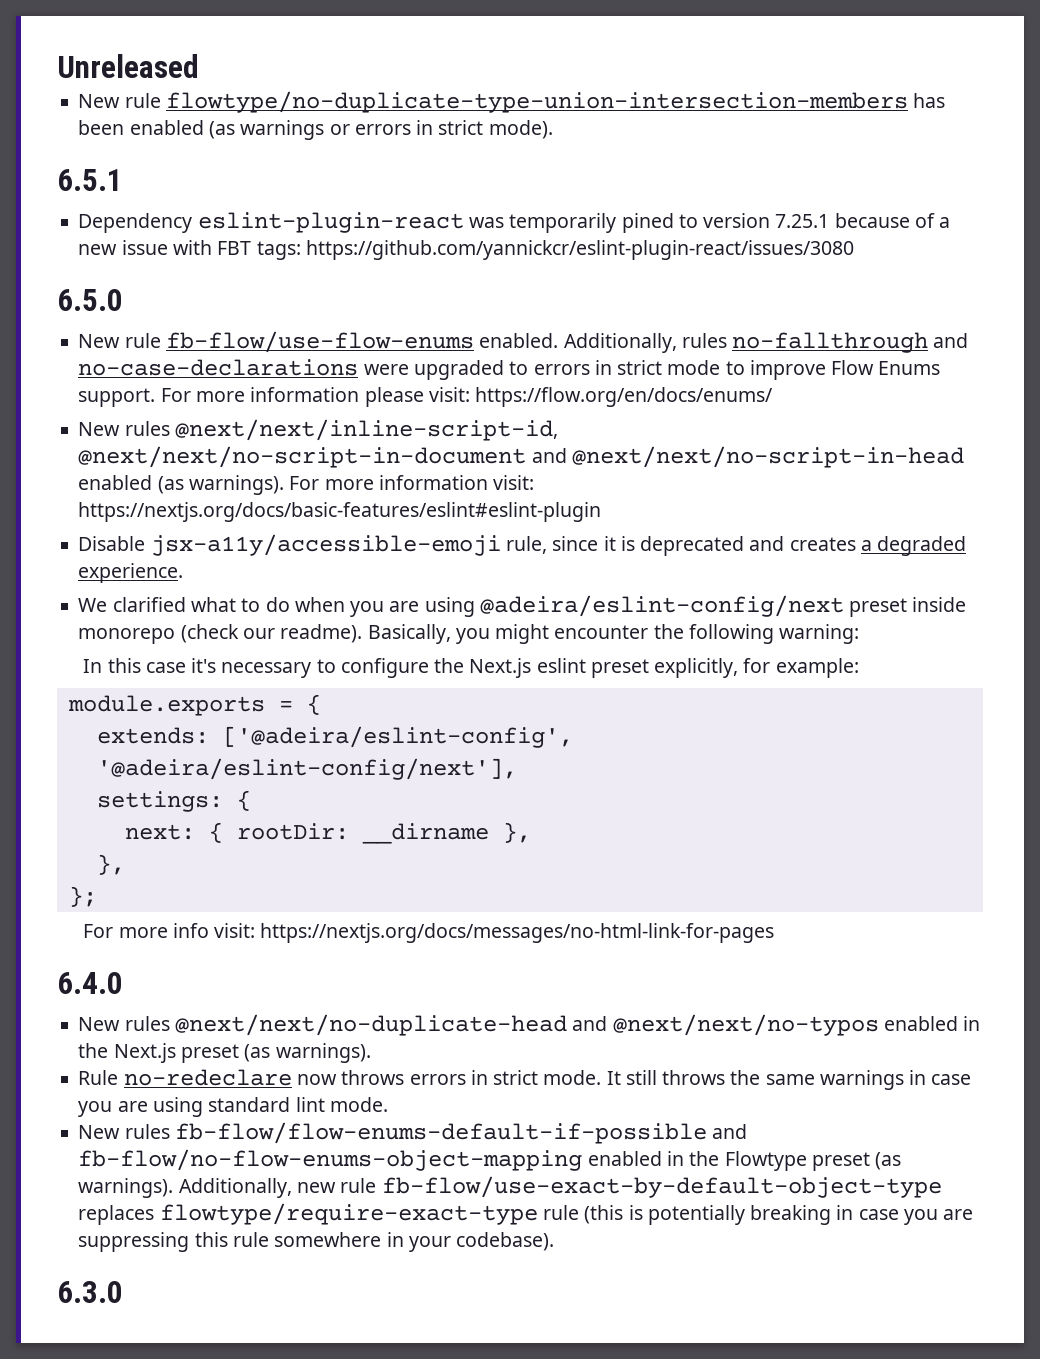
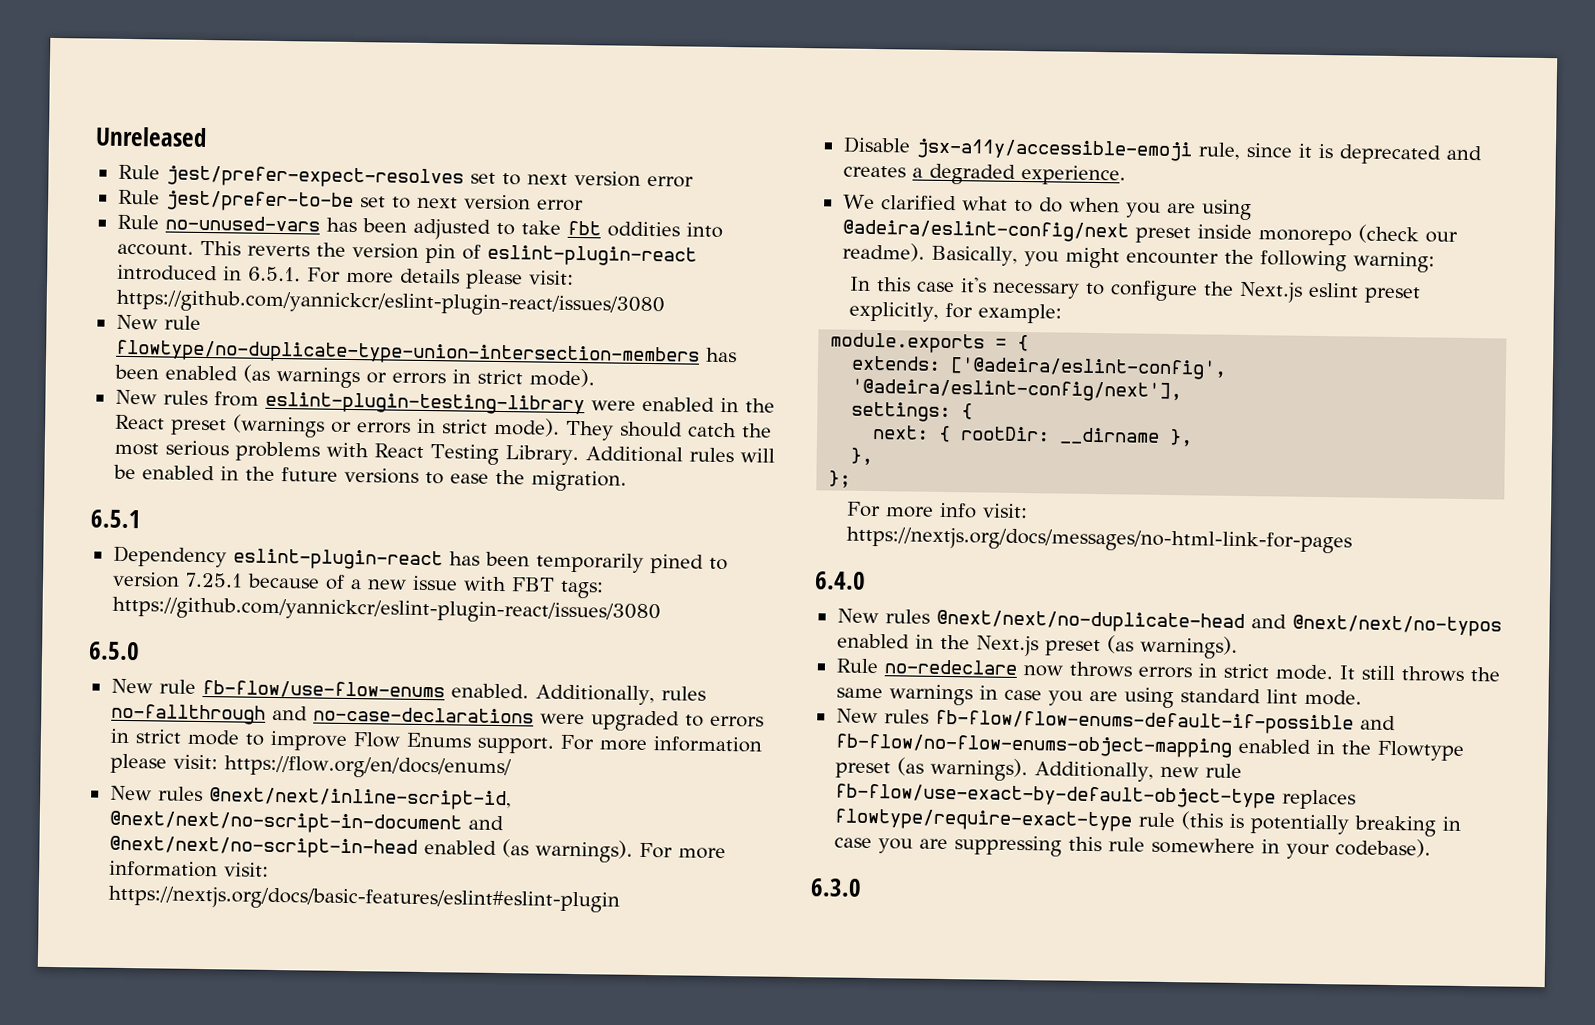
+ Rule jest/prefer-expect-resolves set to next version error
+ Rule jest/prefer-to-be set to next version error
+ Rule no-unused-vars has been adjusted to take fbt oddities into account. This reverts the version pin of eslint-plugin-react introduced in 6.5.1. For more details please visit: https://github.com/yannickcr/eslint-plugin-react/issues/3080
+ New rules from eslint-plugin-testing-library were enabled in the React preset (warnings or errors in strict mode). They should catch the most serious problems with React Testing Library. Additional rules will be enabled in the future versions to ease the migration.
- Dependency eslint-plugin-react was temporarily pined to version 7.25.1 because of a new issue with FBT tags: https://github.com/yannickcr/eslint-plugin-react/issues/3080
+ Dependency eslint-plugin-react has been temporarily pined to version 7.25.1 because of a new issue with FBT tags: https://github.com/yannickcr/eslint-plugin-react/issues/3080

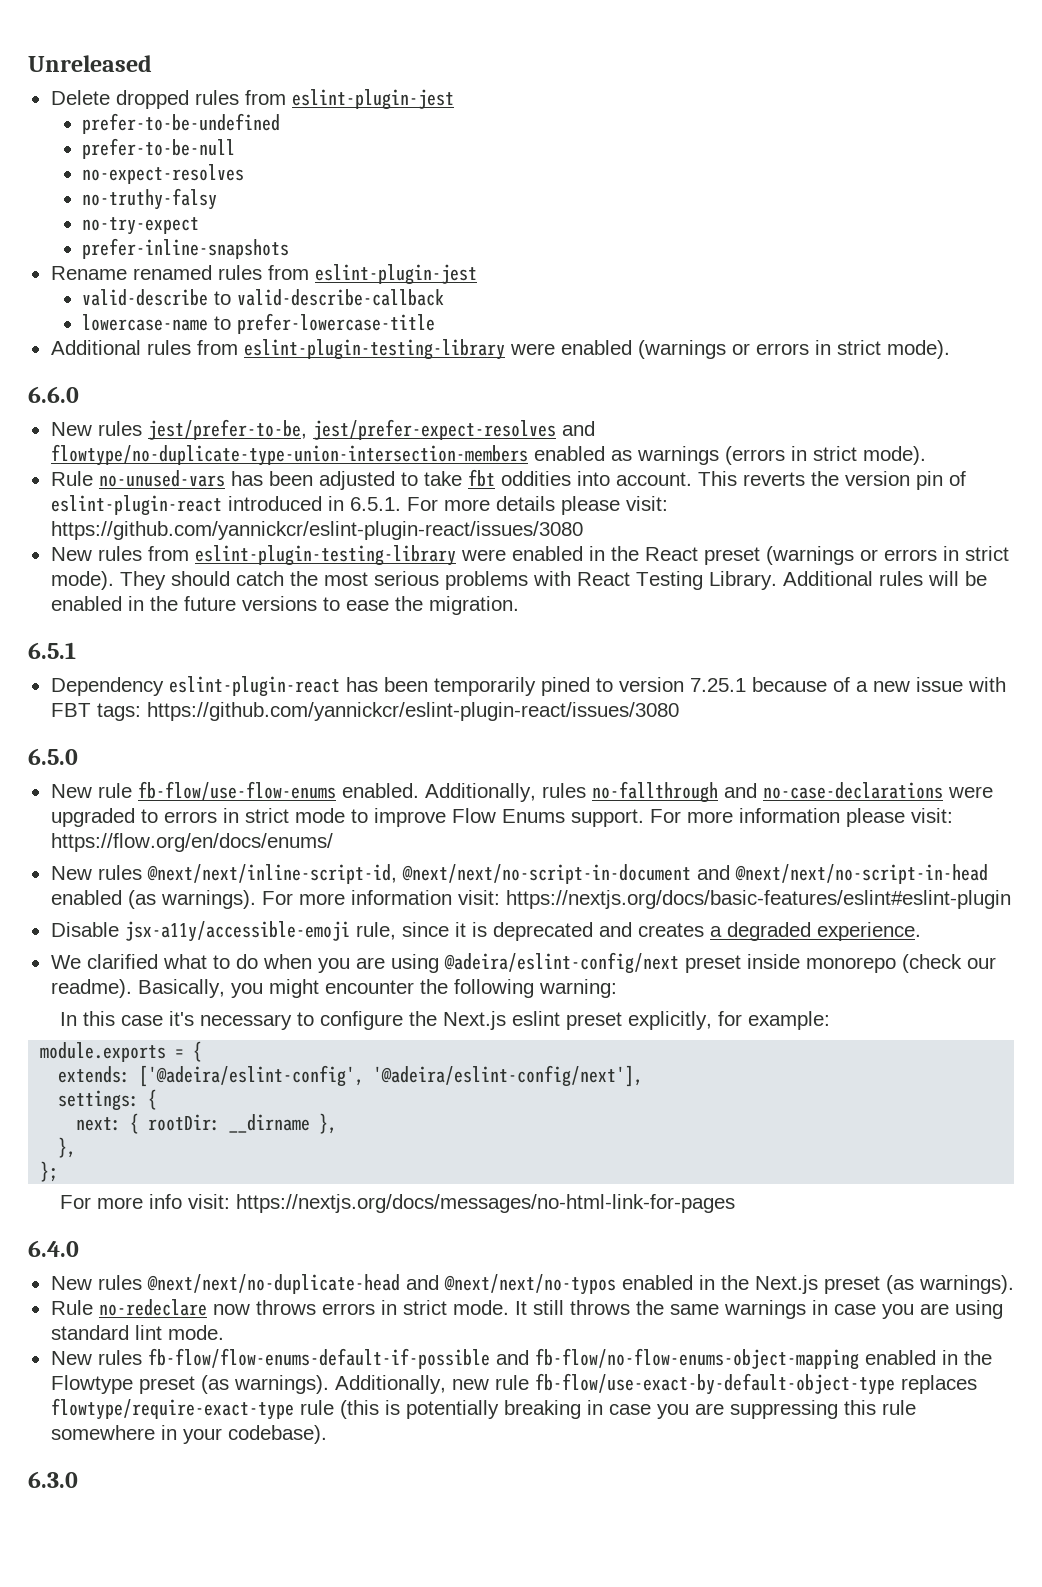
- Rule jest/prefer-expect-resolves set to next version error
- Rule jest/prefer-to-be set to next version error
+ Delete dropped rules from eslint-plugin-jest
+ prefer-to-be-undefined
+ prefer-to-be-null
+ no-expect-resolves
+ no-truthy-falsy
+ no-try-expect
+ prefer-inline-snapshots
+ Rename renamed rules from eslint-plugin-jest
+ valid-describe to valid-describe-callback
+ lowercase-name to prefer-lowercase-title
+ Additional rules from eslint-plugin-testing-library were enabled (warnings or errors in strict mode).
+ 6.6.0
+ New rules jest/prefer-to-be, jest/prefer-expect-resolves and flowtype/no-duplicate-type-union-intersection-members enabled as warnings (errors in strict mode).
- New rule flowtype/no-duplicate-type-union-intersection-members has been enabled (as warnings or errors in strict mode).

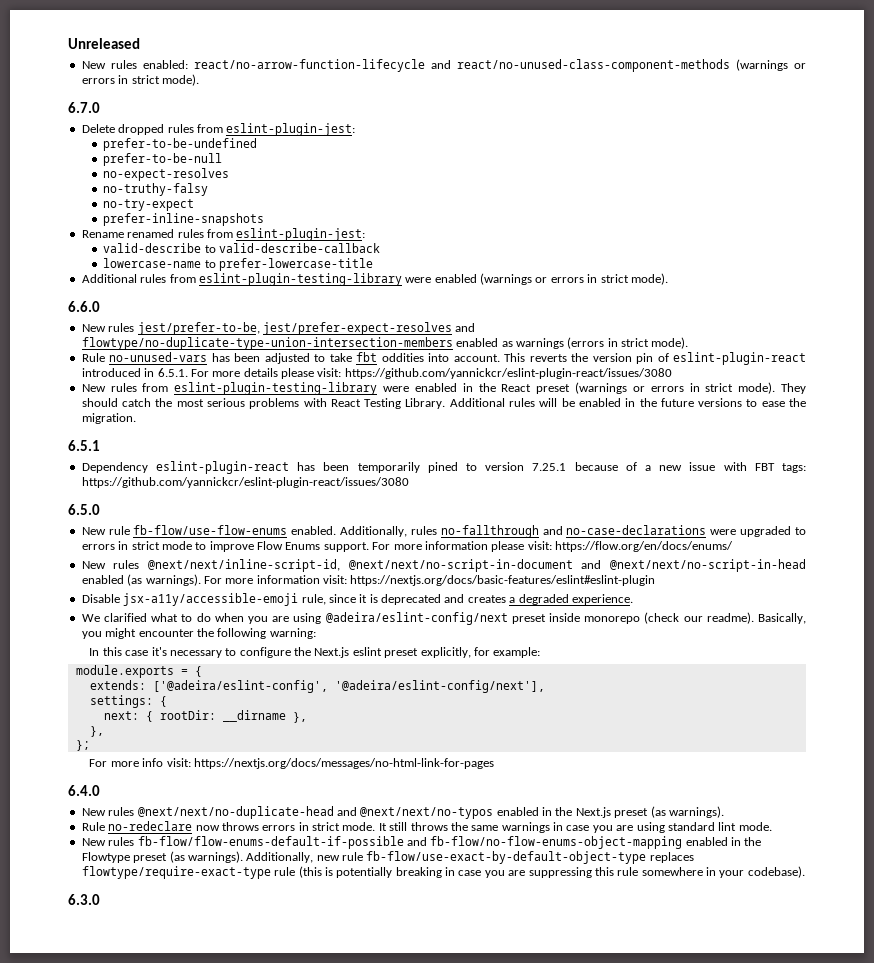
+ New rules enabled: react/no-arrow-function-lifecycle and react/no-unused-class-component-methods (warnings or errors in strict mode).
+ 6.7.0
- Delete dropped rules from eslint-plugin-jest
+ Delete dropped rules from eslint-plugin-jest:
- Rename renamed rules from eslint-plugin-jest
+ Rename renamed rules from eslint-plugin-jest:

